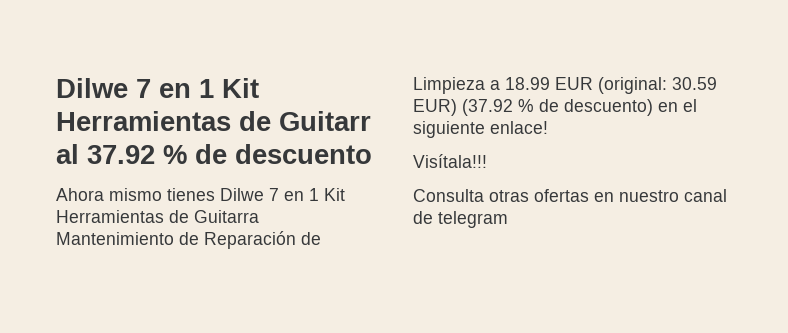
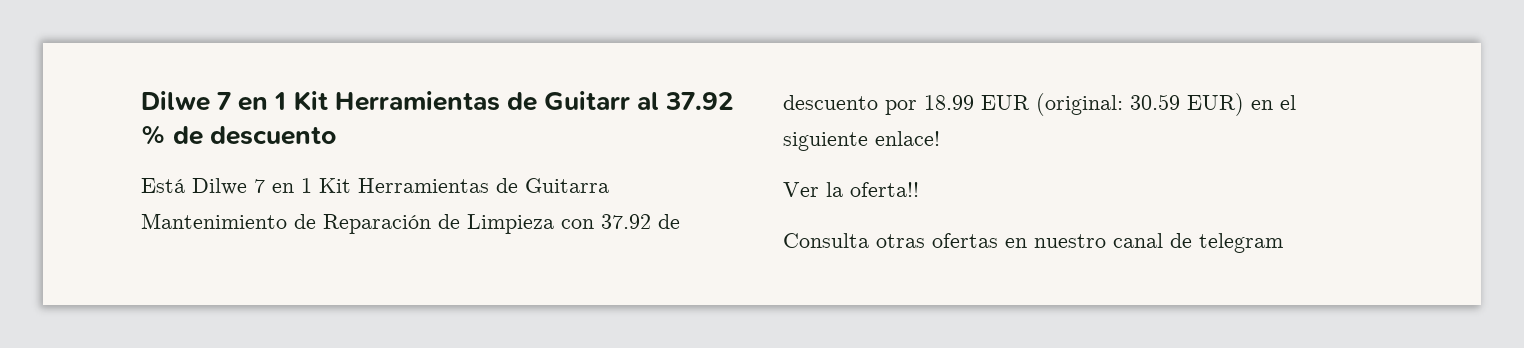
- Ahora mismo tienes Dilwe 7 en 1 Kit Herramientas de Guitarra Mantenimiento de Reparación de Limpieza a 18.99 EUR (original: 30.59 EUR) (37.92 % de descuento) en el siguiente enlace!
+ Está Dilwe 7 en 1 Kit Herramientas de Guitarra Mantenimiento de Reparación de Limpieza con 37.92 de descuento por 18.99 EUR (original: 30.59 EUR) en el siguiente enlace!
- Visítala!!!
+ Ver la oferta!!

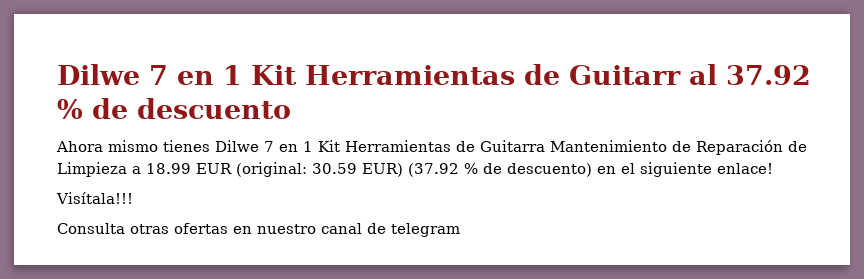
- Está Dilwe 7 en 1 Kit Herramientas de Guitarra Mantenimiento de Reparación de Limpieza con 37.92 de descuento por 18.99 EUR (original: 30.59 EUR) en el siguiente enlace!
+ Ahora mismo tienes Dilwe 7 en 1 Kit Herramientas de Guitarra Mantenimiento de Reparación de Limpieza a 18.99 EUR (original: 30.59 EUR) (37.92 % de descuento) en el siguiente enlace!
- Ver la oferta!!
+ Visítala!!!

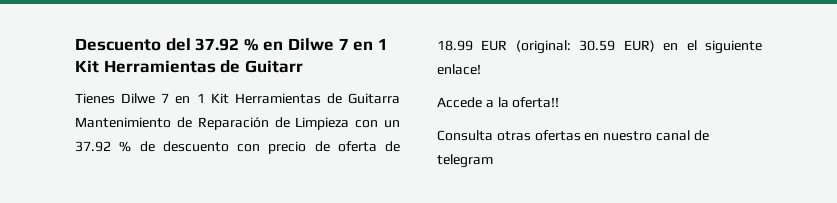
- Dilwe 7 en 1 Kit Herramientas de Guitarr al 37.92 % de descuento
- Ahora mismo tienes Dilwe 7 en 1 Kit Herramientas de Guitarra Mantenimiento de Reparación de Limpieza a 18.99 EUR (original: 30.59 EUR) (37.92 % de descuento) en el siguiente enlace!
+ Descuento del 37.92 % en Dilwe 7 en 1 Kit Herramientas de Guitarr
+ Tienes Dilwe 7 en 1 Kit Herramientas de Guitarra Mantenimiento de Reparación de Limpieza con un 37.92 % de descuento con precio de oferta de 18.99 EUR (original: 30.59 EUR) en el siguiente enlace!
- Visítala!!!
+ Accede a la oferta!!

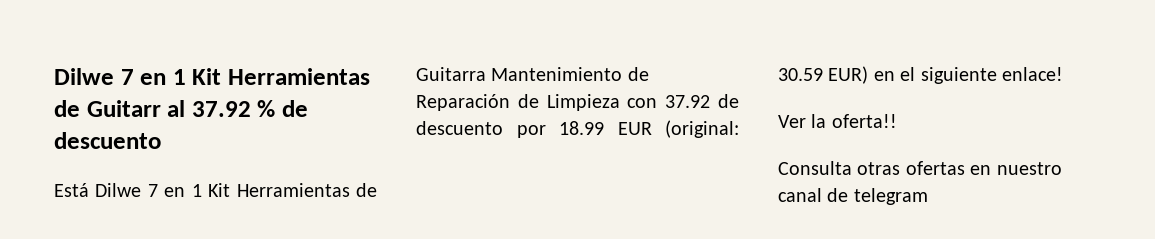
- Descuento del 37.92 % en Dilwe 7 en 1 Kit Herramientas de Guitarr
- Tienes Dilwe 7 en 1 Kit Herramientas de Guitarra Mantenimiento de Reparación de Limpieza con un 37.92 % de descuento con precio de oferta de 18.99 EUR (original: 30.59 EUR) en el siguiente enlace!
+ Dilwe 7 en 1 Kit Herramientas de Guitarr al 37.92 % de descuento
+ Está Dilwe 7 en 1 Kit Herramientas de Guitarra Mantenimiento de Reparación de Limpieza con 37.92 de descuento por 18.99 EUR (original: 30.59 EUR) en el siguiente enlace!
- Accede a la oferta!!
+ Ver la oferta!!

